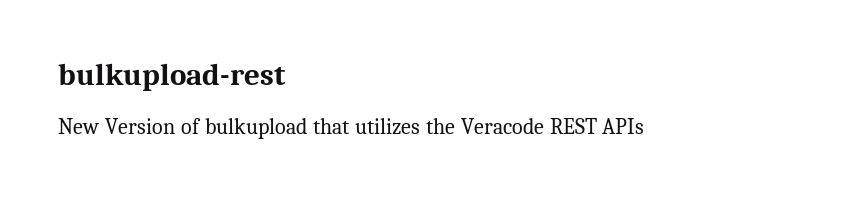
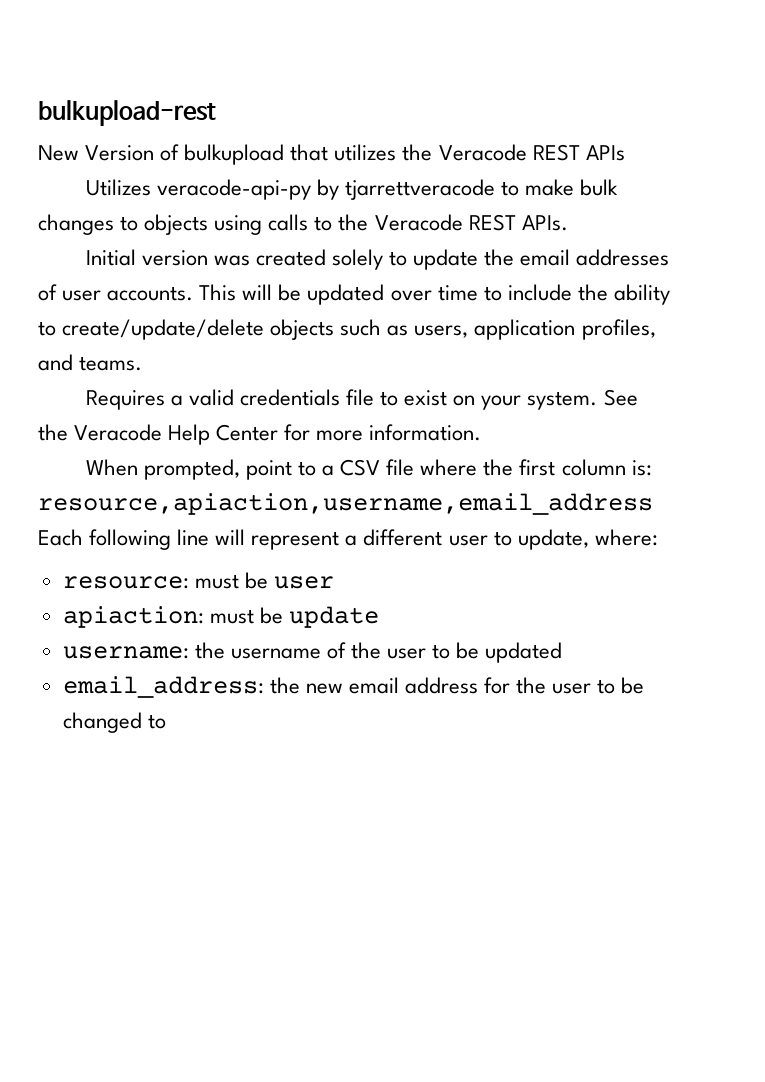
+ Utilizes veracode-api-py by tjarrettveracode to make bulk changes to objects using calls to the Veracode REST APIs.
+ Initial version was created solely to update the email addresses of user accounts. This will be updated over time to include the ability to create/update/delete objects such as users, application profiles, and teams.
+ Requires a valid credentials file to exist on your system. See the Veracode Help Center for more information.
+ When prompted, point to a CSV file where the first column is: resource,apiaction,username,email_address Each following line will represent a different user to update, where:
+ resource: must be user
+ apiaction: must be update
+ username: the username of the user to be updated
+ email_address: the new email address for the user to be changed to

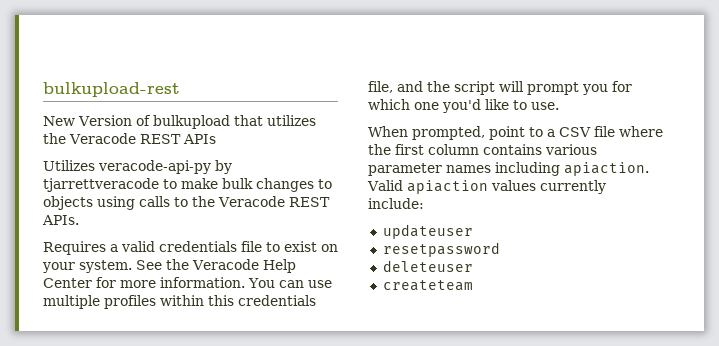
- Initial version was created solely to update the email addresses of user accounts. This will be updated over time to include the ability to create/update/delete objects such as users, application profiles, and teams.
+ You can use multiple profiles within this credentials file, and the script will prompt you for which one you'd like to use.
- When prompted, point to a CSV file where the first column is: resource,apiaction,username,email_address Each following line will represent a different user to update, where:
- resource: must be user
- apiaction: must be update
- username: the username of the user to be updated
- email_address: the new email address for the user to be changed to
+ When prompted, point to a CSV file where the first column contains various parameter names including apiaction. Valid apiaction values currently include:
+ updateuser
+ resetpassword
+ deleteuser
+ createteam

